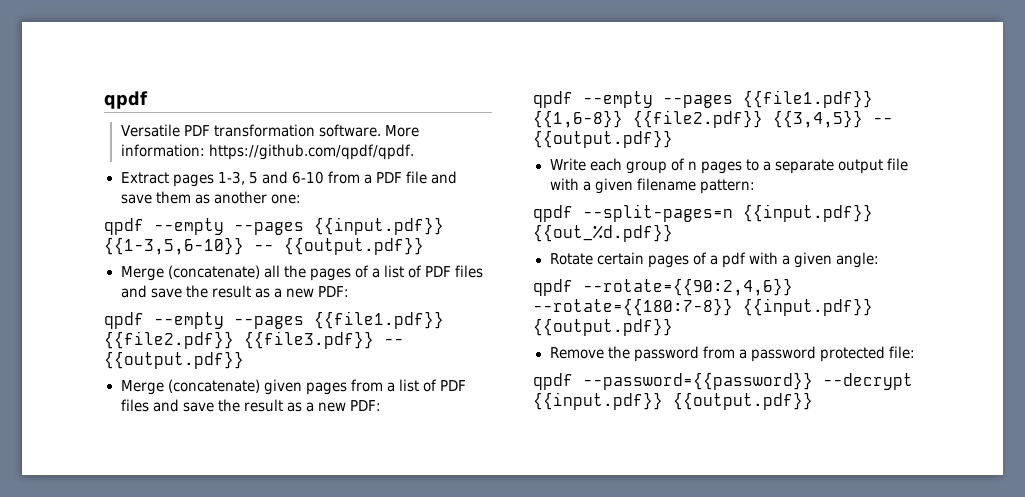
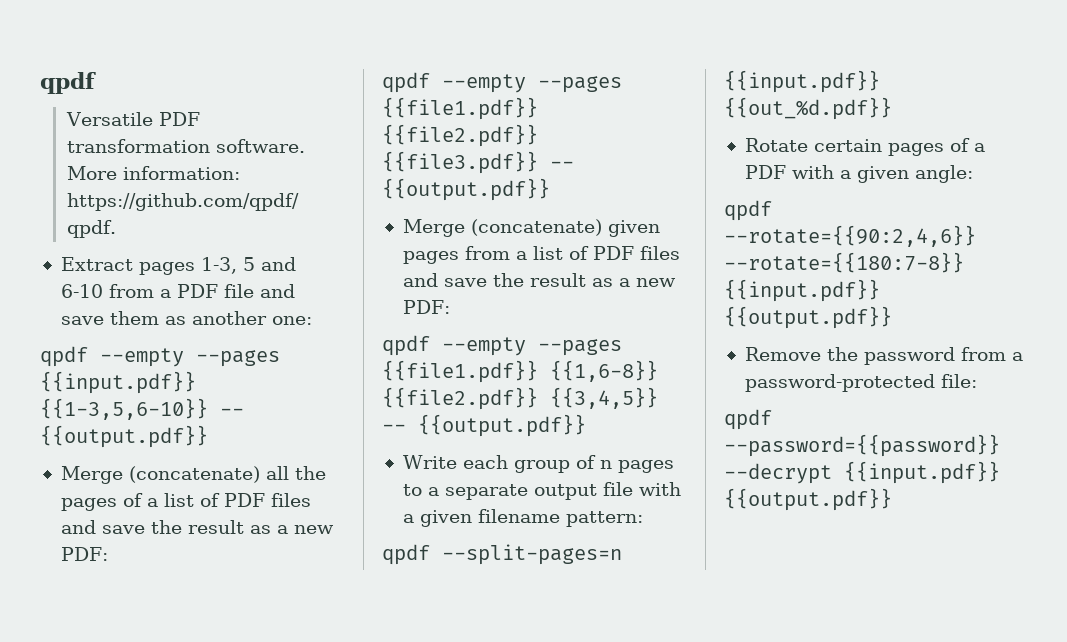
- Rotate certain pages of a pdf with a given angle:
+ Rotate certain pages of a PDF with a given angle:
- Remove the password from a password protected file:
+ Remove the password from a password-protected file:

